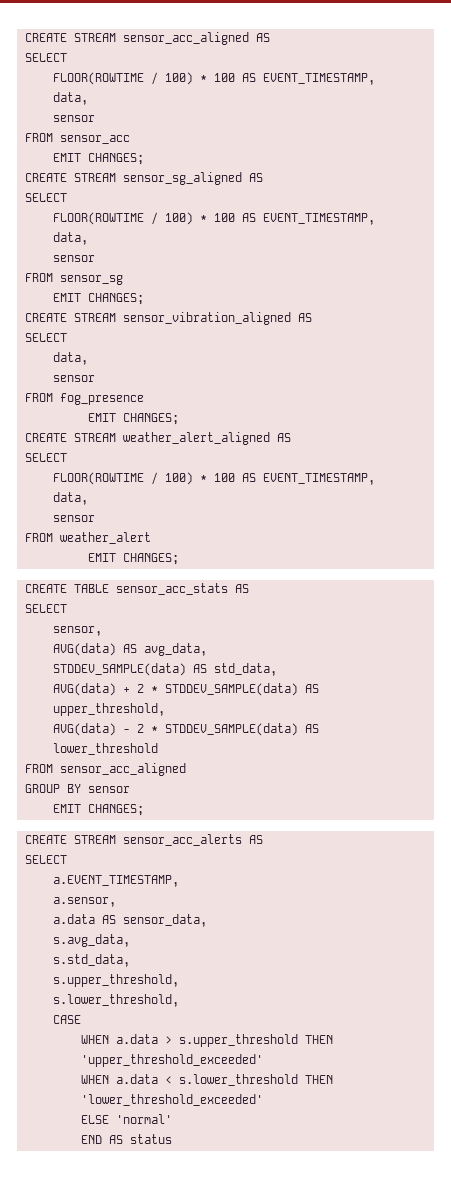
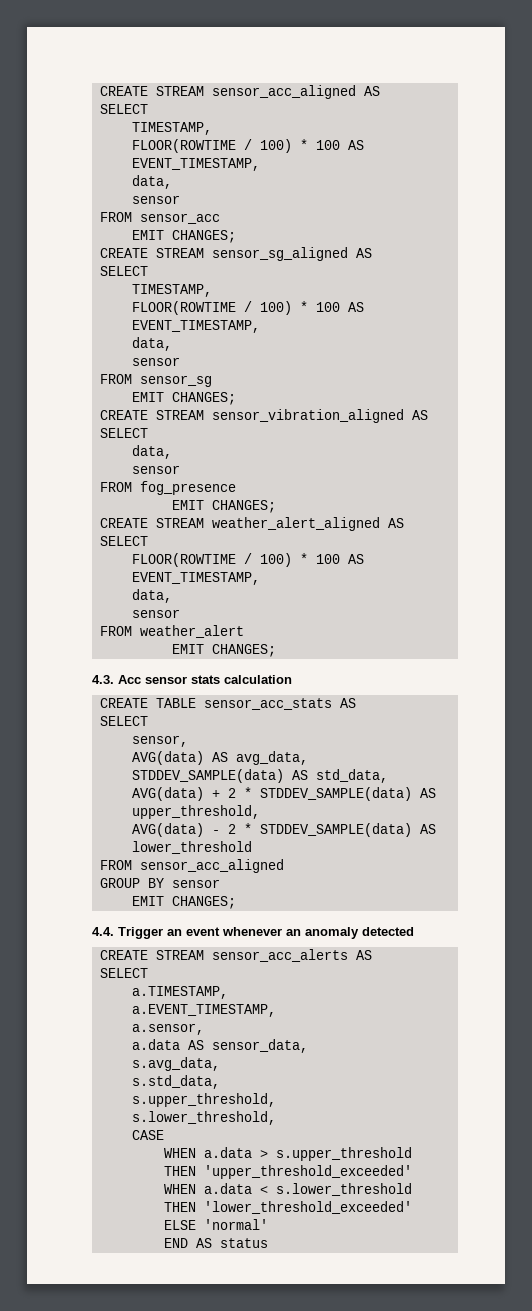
  CREATE STREAM sensor_acc_aligned AS
  SELECT
+ TIMESTAMP,
  CREATE STREAM sensor_sg_aligned AS
  SELECT
+ TIMESTAMP,
+ 4.3. Acc sensor stats calculation
+ 4.4. Trigger an event whenever an anomaly detected
+ a.TIMESTAMP,

